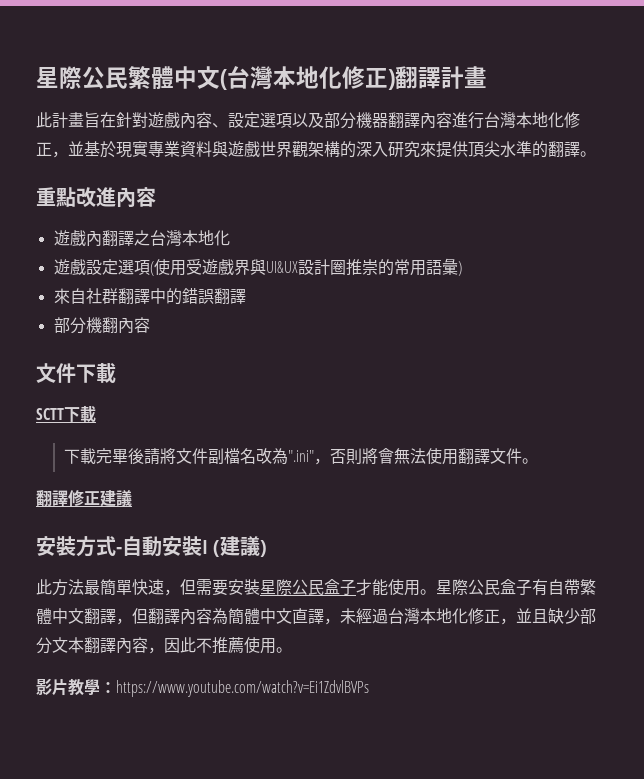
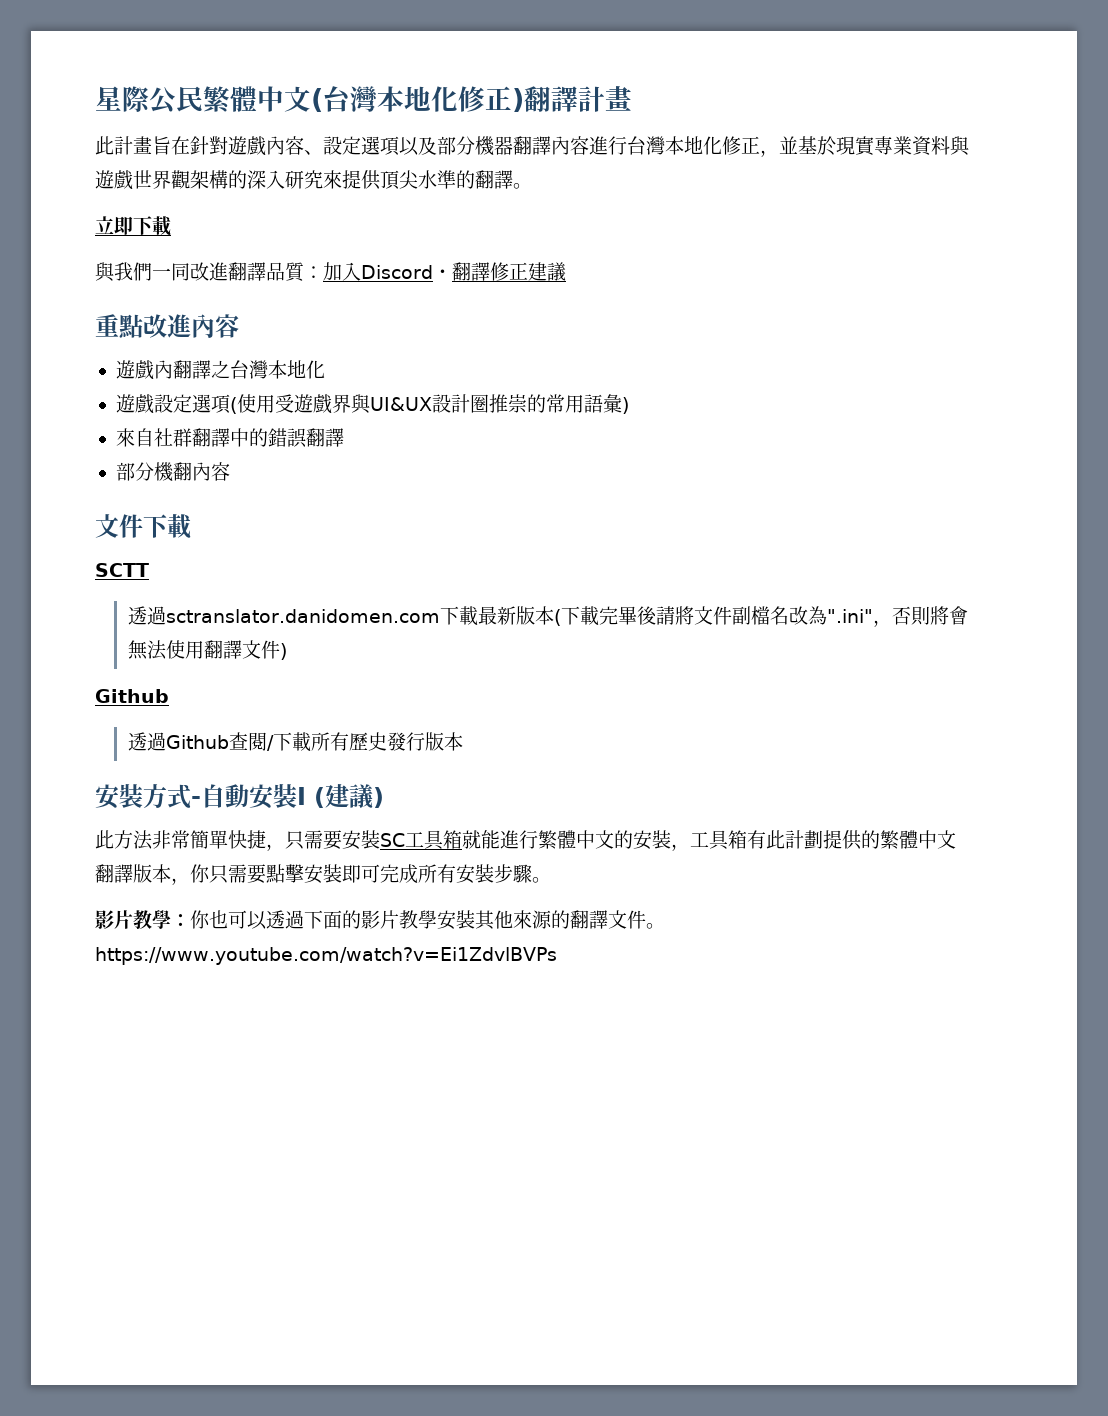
+ 立即下載
+ 與我們一同改進翻譯品質：加入Discord・翻譯修正建議
- SCTT下載
- 下載完畢後請將文件副檔名改為".ini"，否則將會無法使用翻譯文件。
- 翻譯修正建議
+ SCTT
+ 透過sctranslator.danidomen.com下載最新版本(下載完畢後請將文件副檔名改為".ini"，否則將會無法使用翻譯文件)
+ Github
+ 透過Github查閱/下載所有歷史發行版本
- 此方法最簡單快速，但需要安裝星際公民盒子才能使用。星際公民盒子有自帶繁體中文翻譯，但翻譯內容為簡體中文直譯，未經過台灣本地化修正，並且缺少部分文本翻譯內容，因此不推薦使用。
- 影片教學：https://www.youtube.com/watch?v=Ei1ZdvlBVPs
+ 此方法非常簡單快捷，只需要安裝SC工具箱就能進行繁體中文的安裝，工具箱有此計劃提供的繁體中文翻譯版本，你只需要點擊安裝即可完成所有安裝步驟。
+ 影片教學：你也可以透過下面的影片教學安裝其他來源的翻譯文件。https://www.youtube.com/watch?v=Ei1ZdvlBVPs

